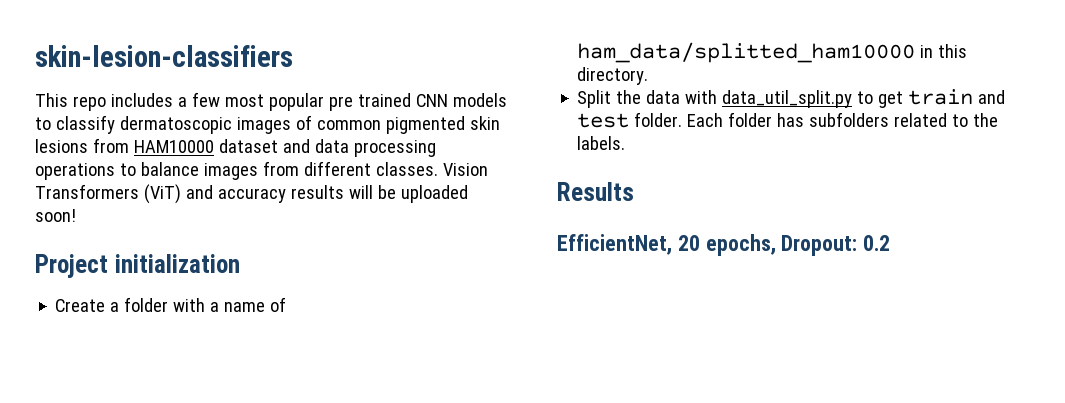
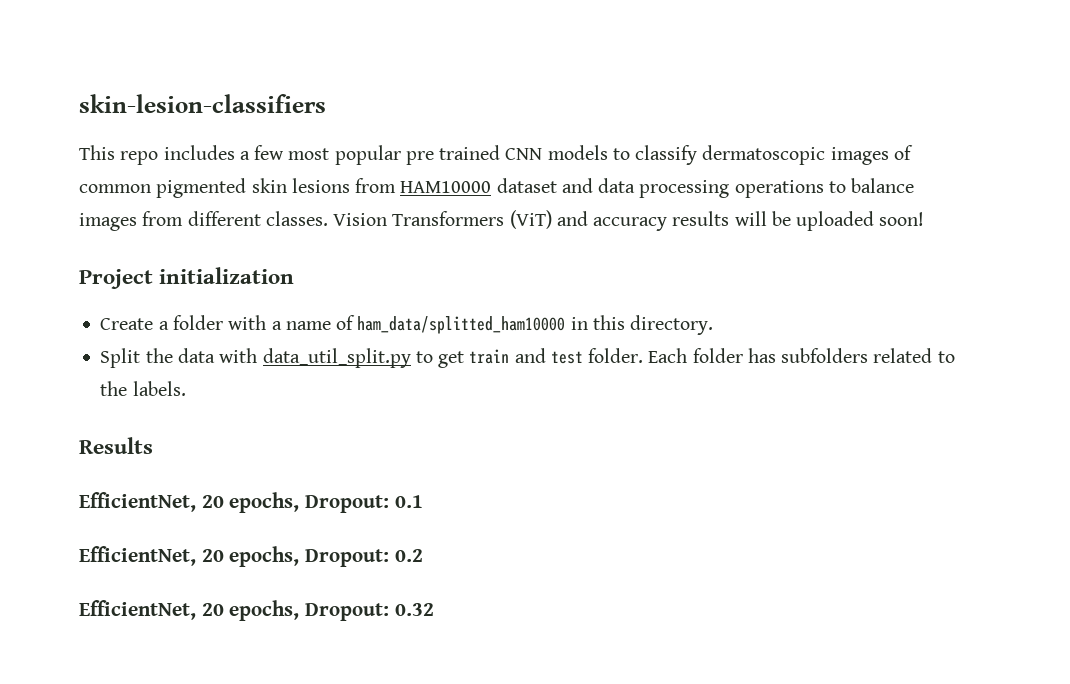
+ EfficientNet, 20 epochs, Dropout: 0.1
+ EfficientNet, 20 epochs, Dropout: 0.32

